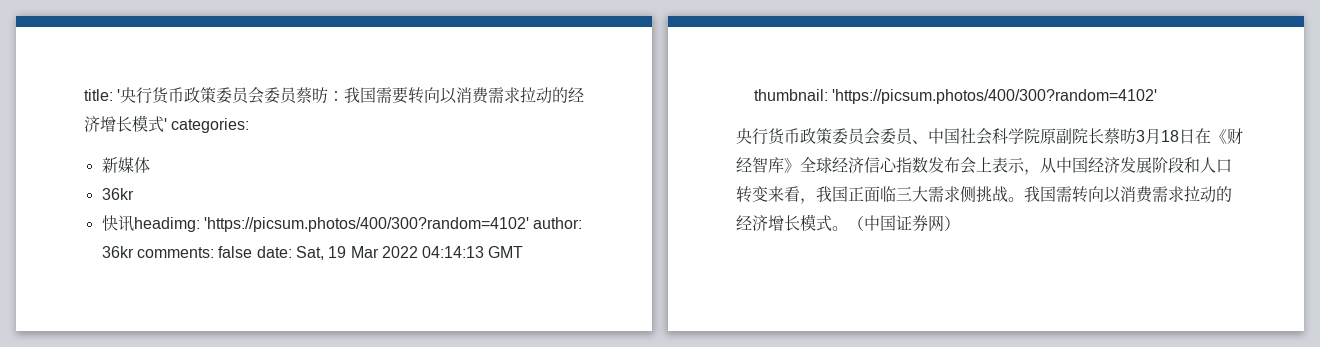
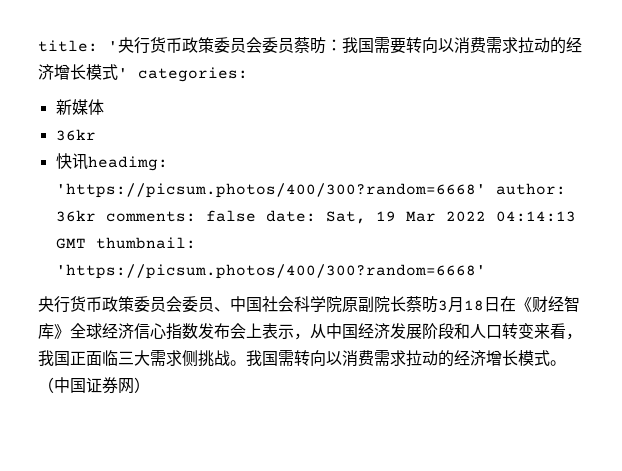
- 快讯headimg: 'https://picsum.photos/400/300?random=4102' author: 36kr comments: false date: Sat, 19 Mar 2022 04:14:13 GMT thumbnail: 'https://picsum.photos/400/300?random=4102'
+ 快讯headimg: 'https://picsum.photos/400/300?random=6668' author: 36kr comments: false date: Sat, 19 Mar 2022 04:14:13 GMT thumbnail: 'https://picsum.photos/400/300?random=6668'

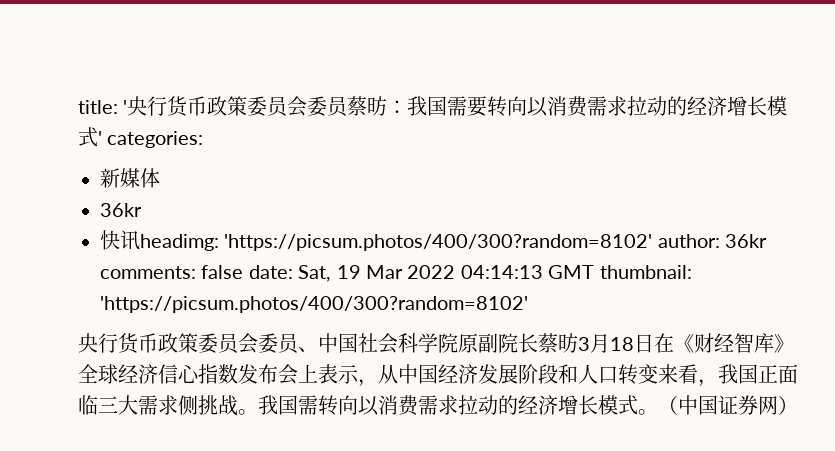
- 快讯headimg: 'https://picsum.photos/400/300?random=6668' author: 36kr comments: false date: Sat, 19 Mar 2022 04:14:13 GMT thumbnail: 'https://picsum.photos/400/300?random=6668'
+ 快讯headimg: 'https://picsum.photos/400/300?random=8102' author: 36kr comments: false date: Sat, 19 Mar 2022 04:14:13 GMT thumbnail: 'https://picsum.photos/400/300?random=8102'

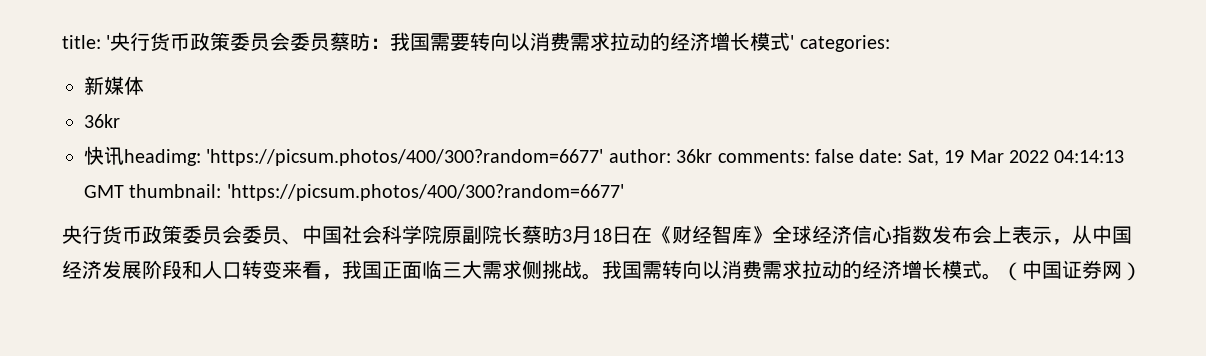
- 快讯headimg: 'https://picsum.photos/400/300?random=8102' author: 36kr comments: false date: Sat, 19 Mar 2022 04:14:13 GMT thumbnail: 'https://picsum.photos/400/300?random=8102'
+ 快讯headimg: 'https://picsum.photos/400/300?random=6677' author: 36kr comments: false date: Sat, 19 Mar 2022 04:14:13 GMT thumbnail: 'https://picsum.photos/400/300?random=6677'

